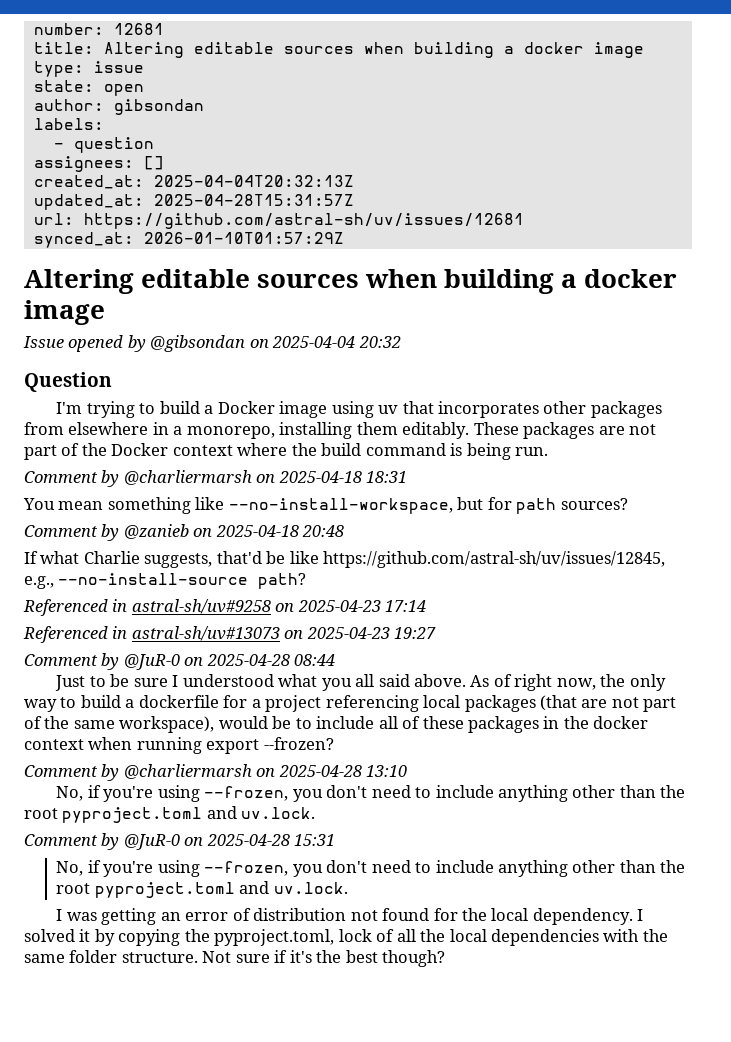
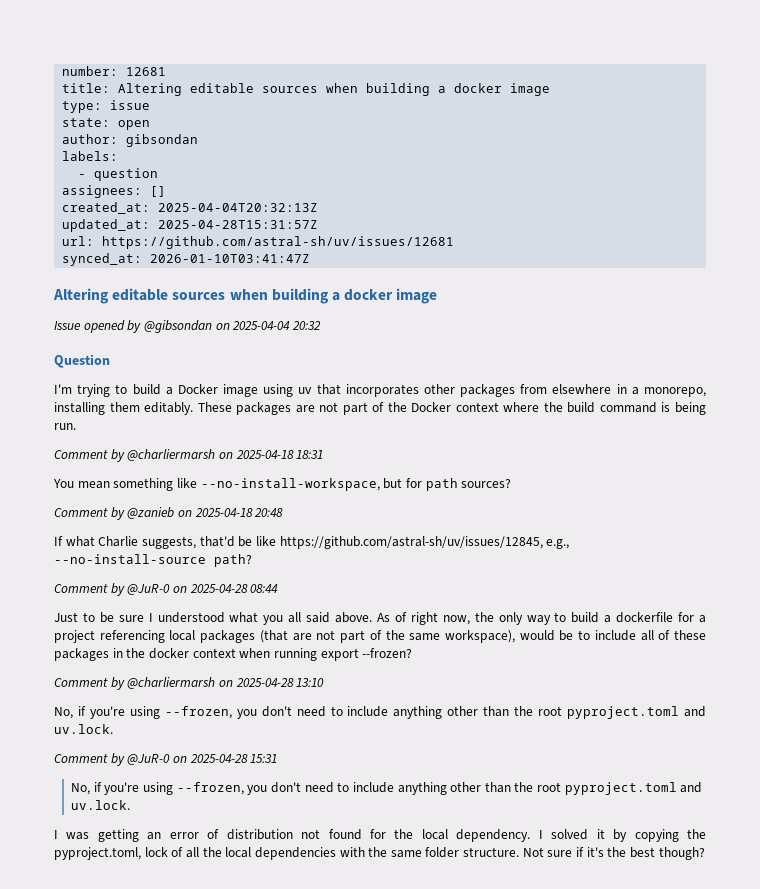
- synced_at: 2026-01-10T01:57:29Z
+ synced_at: 2026-01-10T03:41:47Z
- Referenced in astral-sh/uv#9258 on 2025-04-23 17:14
- Referenced in astral-sh/uv#13073 on 2025-04-23 19:27

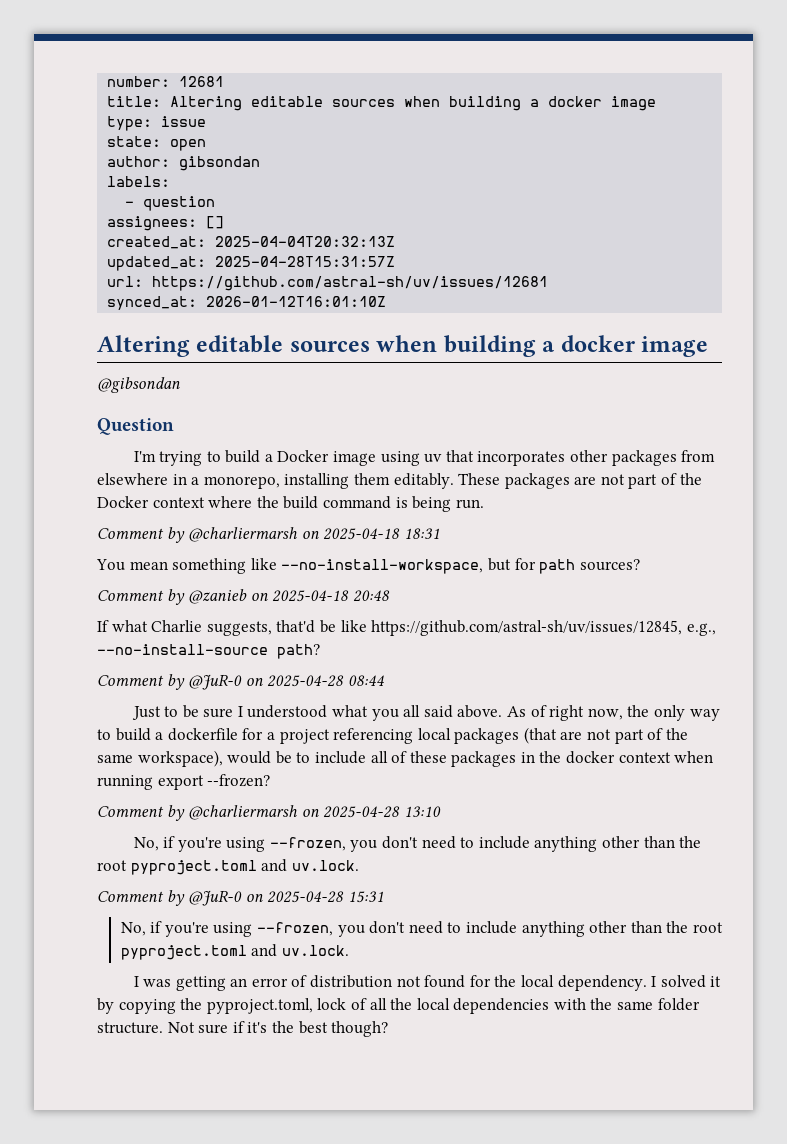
- synced_at: 2026-01-10T03:41:47Z
+ synced_at: 2026-01-12T16:01:10Z
  Altering editable sources when building a docker image
- Issue opened by @gibsondan on 2025-04-04 20:32
+ @gibsondan

